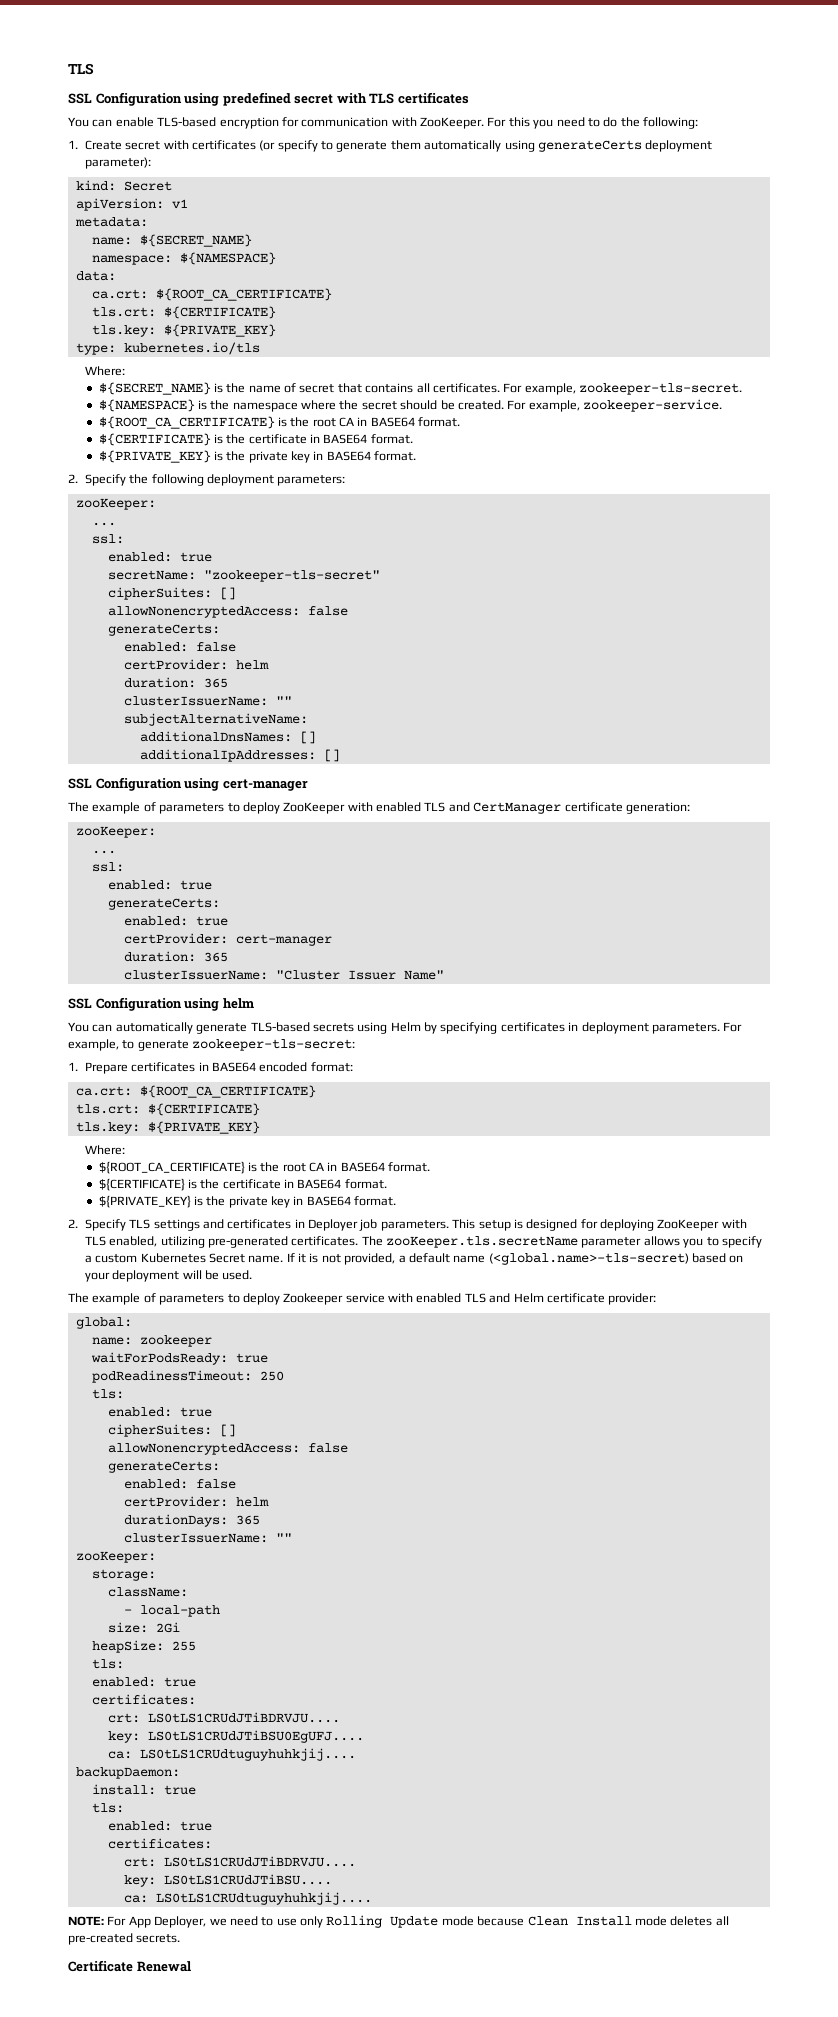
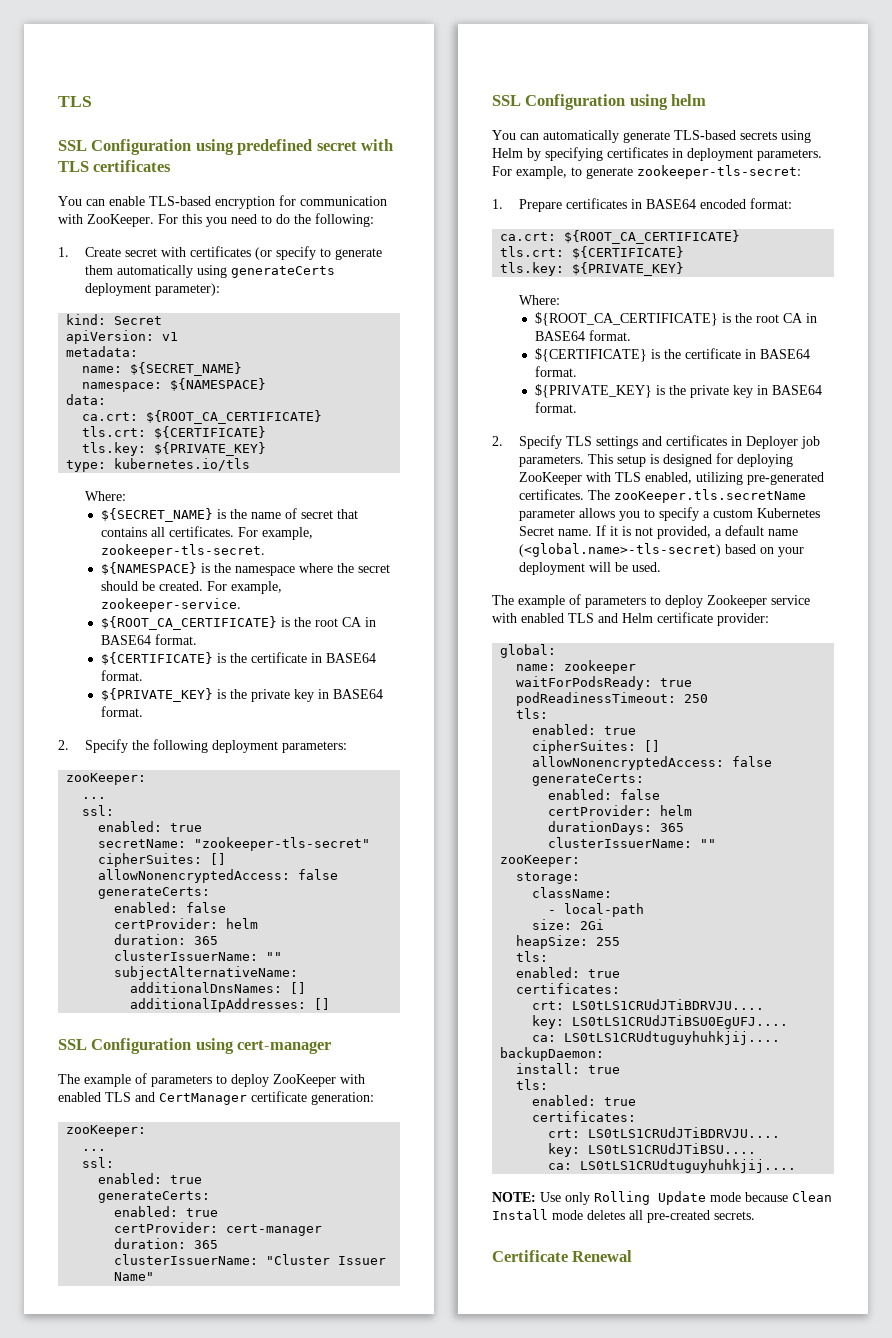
- NOTE: For App Deployer, we need to use only Rolling Update mode because Clean Install mode deletes all pre-created secrets.
+ NOTE: Use only Rolling Update mode because Clean Install mode deletes all pre-created secrets.

